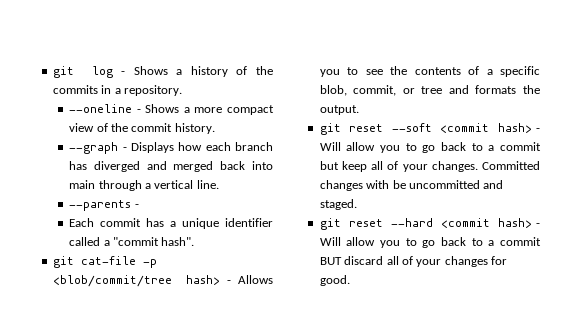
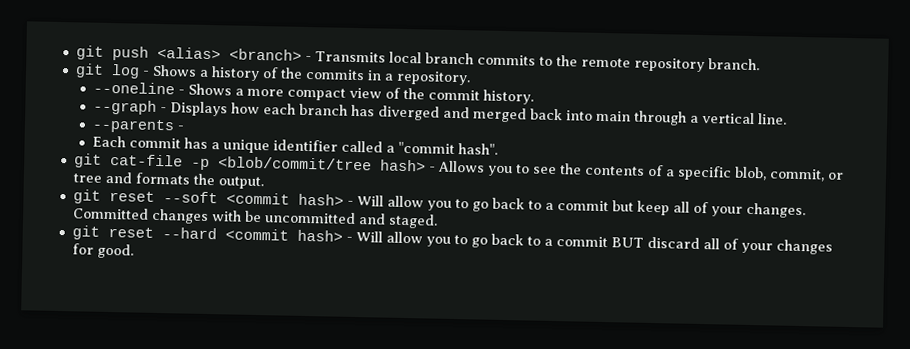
+ git push <alias> <branch> - Transmits local branch commits to the remote repository branch.

